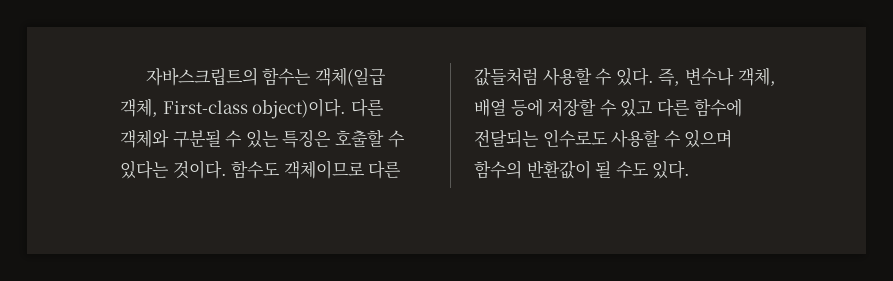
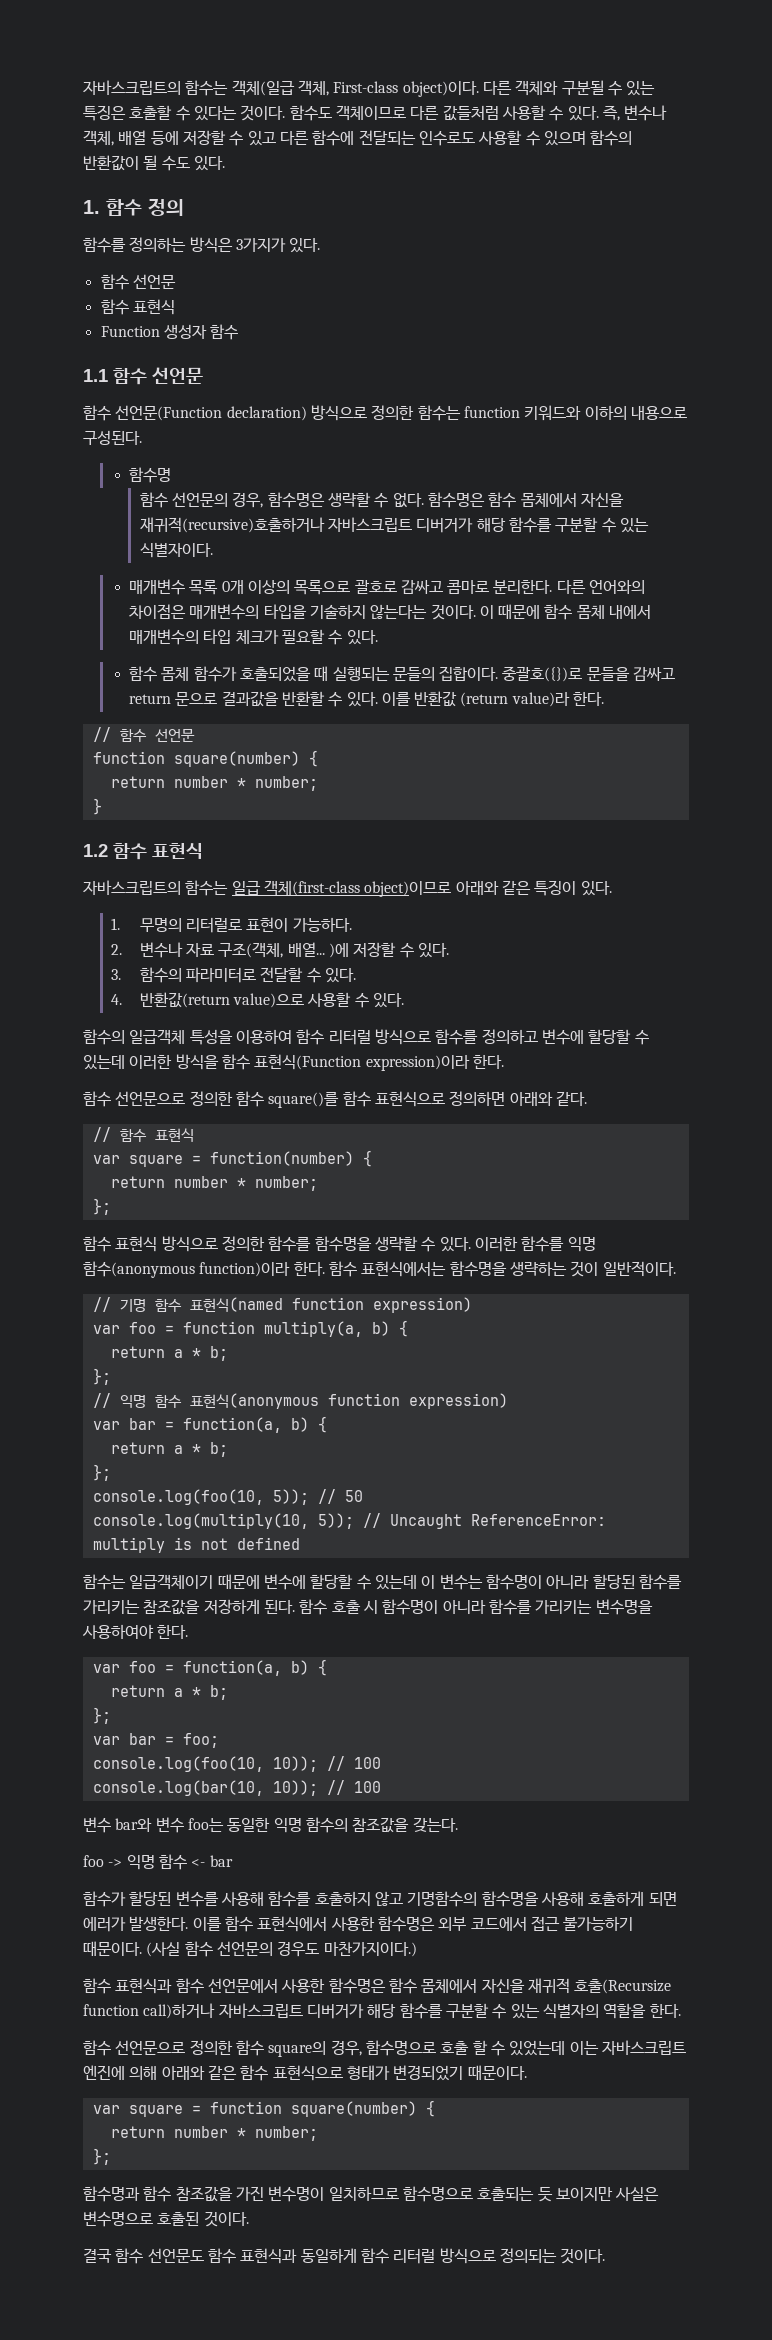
+ 1. 함수 정의
+ 함수를 정의하는 방식은 3가지가 있다.
+ 함수 선언문
+ 함수 표현식
+ Function 생성자 함수
+ 1.1 함수 선언문
+ 함수 선언문(Function declaration) 방식으로 정의한 함수는 function 키워드와 이하의 내용으로 구성된다.
+ 함수명
+ 함수 선언문의 경우, 함수명은 생략할 수 없다. 함수명은 함수 몸체에서 자신을 재귀적(recursive)호출하거나 자바스크립트 디버거가 해당 함수를 구분할 수 있는 식별자이다.
+ 매개변수 목록 0개 이상의 목록으로 괄호로 감싸고 콤마로 분리한다. 다른 언어와의 차이점은 매개변수의 타입을 기술하지 않는다는 것이다. 이 때문에 함수 몸체 내에서 매개변수의 타입 체크가 필요할 수 있다.
+ 함수 몸체 함수가 호출되었을 때 실행되는 문들의 집합이다. 중괄호({})로 문들을 감싸고 return 문으로 결과값을 반환할 수 있다. 이를 반환값 (return value)라 한다.
+ // 함수 선언문
+ function square(number) {
+ return number * number;
+ }
+ 1.2 함수 표현식
+ 자바스크립트의 함수는 일급 객체(first-class object)이므로 아래와 같은 특징이 있다.
+ 1. 무명의 리터럴로 표현이 가능하다.
+ 2. 변수나 자료 구조(객체, 배열... )에 저장할 수 있다.
+ 3. 함수의 파라미터로 전달할 수 있다.
+ 4. 반환값(return value)으로 사용할 수 있다.
+ 함수의 일급객체 특성을 이용하여 함수 리터럴 방식으로 함수를 정의하고 변수에 할당할 수 있는데 이러한 방식을 함수 표현식(Function expression)이라 한다.
+ 함수 선언문으로 정의한 함수 square()를 함수 표현식으로 정의하면 아래와 같다.
+ // 함수 표현식
+ var square = function(number) {
+ return number * number;
+ };
+ 함수 표현식 방식으로 정의한 함수를 함수명을 생략할 수 있다. 이러한 함수를 익명 함수(anonymous function)이라 한다. 함수 표현식에서는 함수명을 생략하는 것이 일반적이다.
+ // 기명 함수 표현식(named function expression)
+ var foo = function multiply(a, b) {
+ return a * b;
+ };
+ // 익명 함수 표현식(anonymous function expression)
+ var bar = function(a, b) {
+ return a * b;
+ };
+ console.log(foo(10, 5)); // 50
+ console.log(multiply(10, 5)); // Uncaught ReferenceError: multiply is not defined
+ 함수는 일급객체이기 때문에 변수에 할당할 수 있는데 이 변수는 함수명이 아니라 할당된 함수를 가리키는 참조값을 저장하게 된다. 함수 호출 시 함수명이 아니라 함수를 가리키는 변수명을 사용하여야 한다.
+ var foo = function(a, b) {
+ return a * b;
+ };
+ var bar = foo;
+ console.log(foo(10, 10)); // 100
+ console.log(bar(10, 10)); // 100
+ 변수 bar와 변수 foo는 동일한 익명 함수의 참조값을 갖는다.
+ foo -> 익명 함수 <- bar
+ 함수가 할당된 변수를 사용해 함수를 호출하지 않고 기명함수의 함수명을 사용해 호출하게 되면 에러가 발생한다. 이를 함수 표현식에서 사용한 함수명은 외부 코드에서 접근 불가능하기 때문이다. (사실 함수 선언문의 경우도 마찬가지이다.)
+ 함수 표현식과 함수 선언문에서 사용한 함수명은 함수 몸체에서 자신을 재귀적 호출(Recursize function call)하거나 자바스크립트 디버거가 해당 함수를 구분할 수 있는 식별자의 역할을 한다.
+ 함수 선언문으로 정의한 함수 square의 경우, 함수명으로 호출 할 수 있었는데 이는 자바스크립트 엔진에 의해 아래와 같은 함수 표현식으로 형태가 변경되었기 때문이다.
+ var square = function square(number) {
+ return number * number;
+ };
+ 함수명과 함수 참조값을 가진 변수명이 일치하므로 함수명으로 호출되는 듯 보이지만 사실은 변수명으로 호출된 것이다.
+ 결국 함수 선언문도 함수 표현식과 동일하게 함수 리터럴 방식으로 정의되는 것이다.

